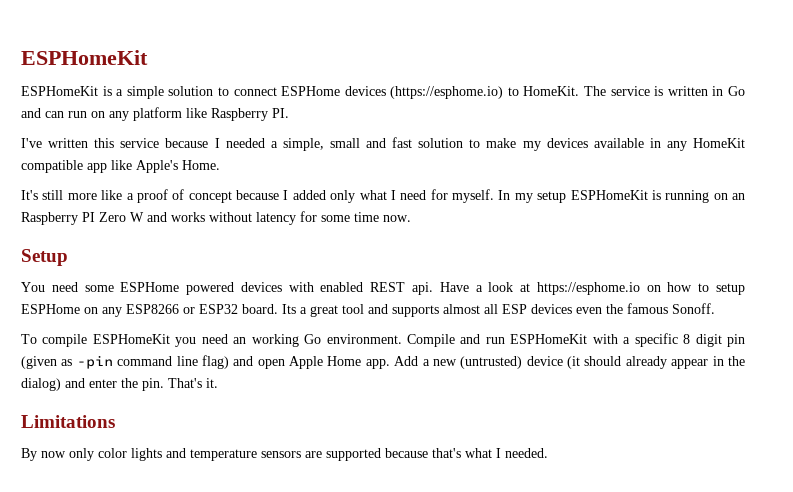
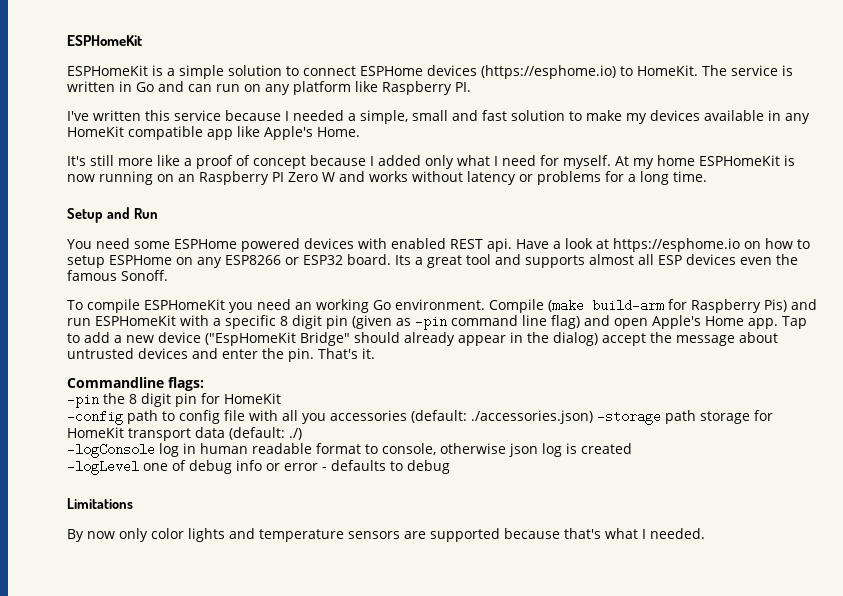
- In my setup ESPHomeKit is running on an Raspberry PI Zero W and works without latency for some time now.
+ At my home ESPHomeKit is now running on an Raspberry PI Zero W and works without latency or problems for a long time.
- Setup
+ Setup and Run
- Compile and run ESPHomeKit with a specific 8 digit pin (given as -pin command line flag) and open Apple Home app.
+ Compile (make build-arm for Raspberry Pis) and run ESPHomeKit with a specific 8 digit pin (given as -pin command line flag) and open Apple's Home app.
- Add a new (untrusted) device (it should already appear in the dialog) and enter the pin.
+ Tap to add a new device ("EspHomeKit Bridge" should already appear in the dialog) accept the message about untrusted devices and enter the pin.
+ Commandline flags:
+ -pin the 8 digit pin for HomeKit
+ -config path to config file with all you accessories (default: ./accessories.json) -storage path storage for HomeKit transport data (default: ./)
+ -logConsole log in human readable format to console, otherwise json log is created
+ -logLevel one of debug info or error - defaults to debug

